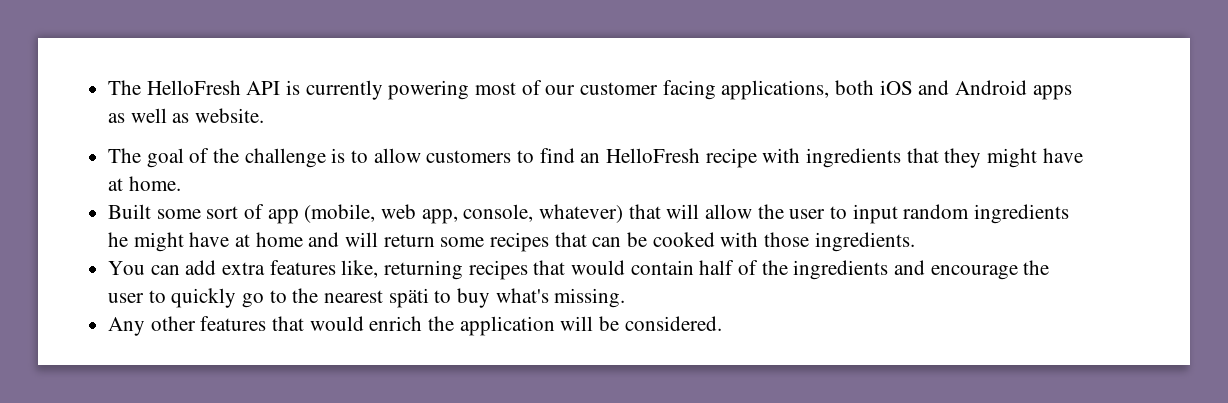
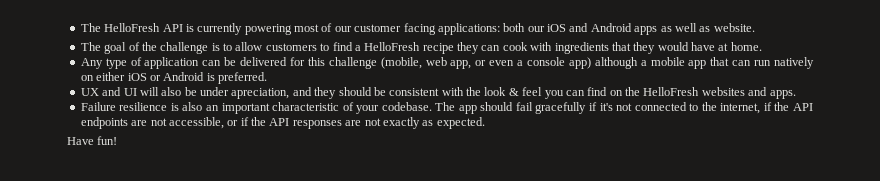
- The HelloFresh API is currently powering most of our customer facing applications, both iOS and Android apps as well as website.
+ The HelloFresh API is currently powering most of our customer facing applications: both our iOS and Android apps as well as website.
- The goal of the challenge is to allow customers to find an HelloFresh recipe with ingredients that they might have at home.
+ The goal of the challenge is to allow customers to find a HelloFresh recipe they can cook with ingredients that they would have at home.
- Built some sort of app (mobile, web app, console, whatever) that will allow the user to input random ingredients he might have at home and will return some recipes that can be cooked with those ingredients.
- You can add extra features like, returning recipes that would contain half of the ingredients and encourage the user to quickly go to the nearest späti to buy what's missing.
- Any other features that would enrich the application will be considered.
+ Any type of application can be delivered for this challenge (mobile, web app, or even a console app) although a mobile app that can run natively on either iOS or Android is preferred.
+ UX and UI will also be under apreciation, and they should be consistent with the look & feel you can find on the HelloFresh websites and apps.
+ Failure resilience is also an important characteristic of your codebase. The app should fail gracefully if it's not connected to the internet, if the API endpoints are not accessible, or if the API responses are not exactly as expected.
+ Have fun!

